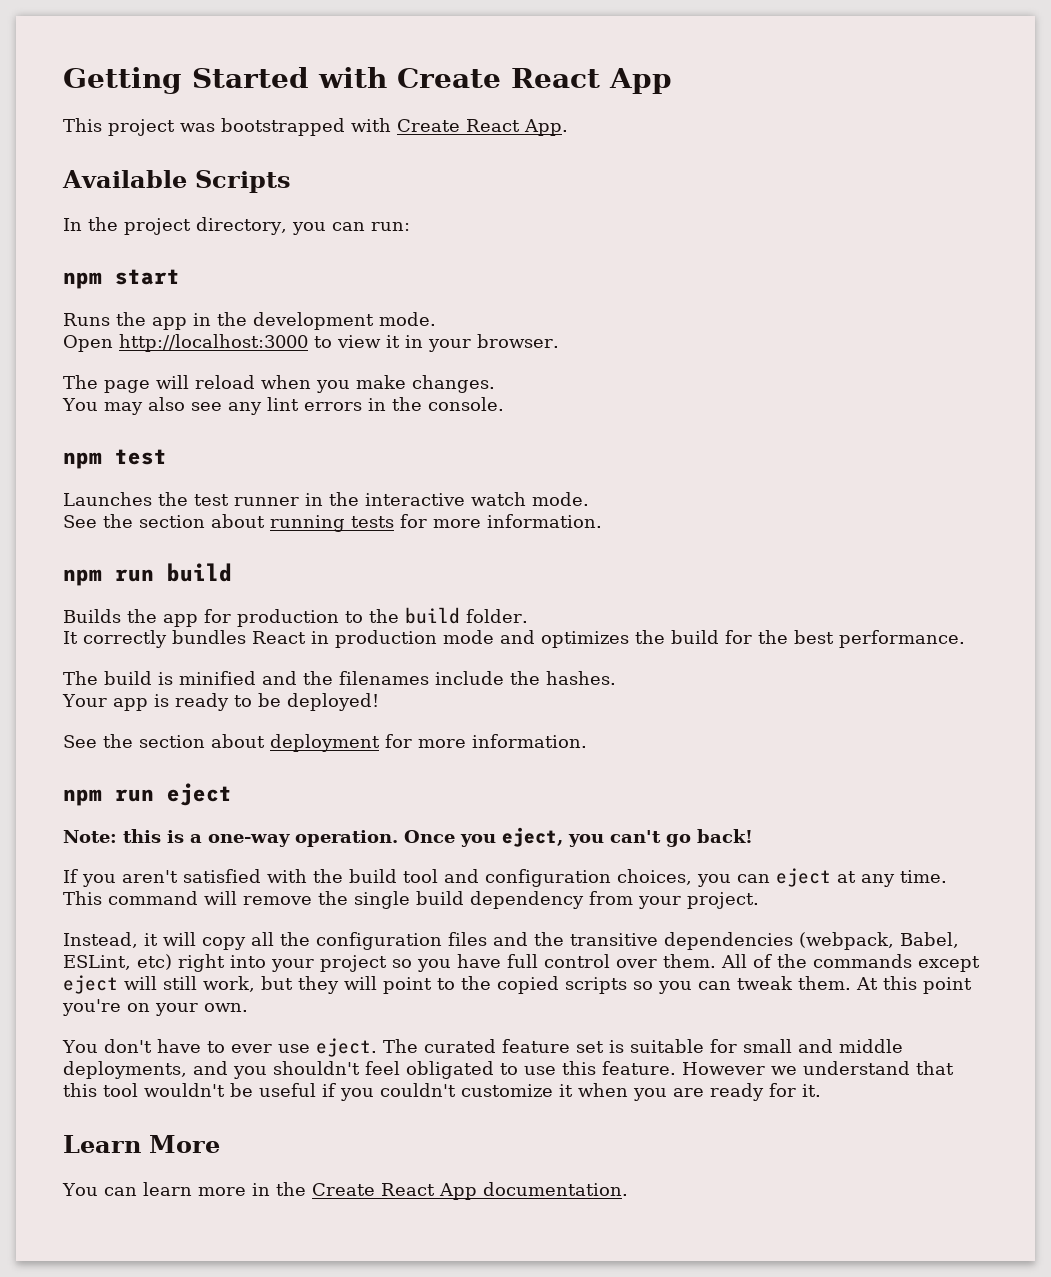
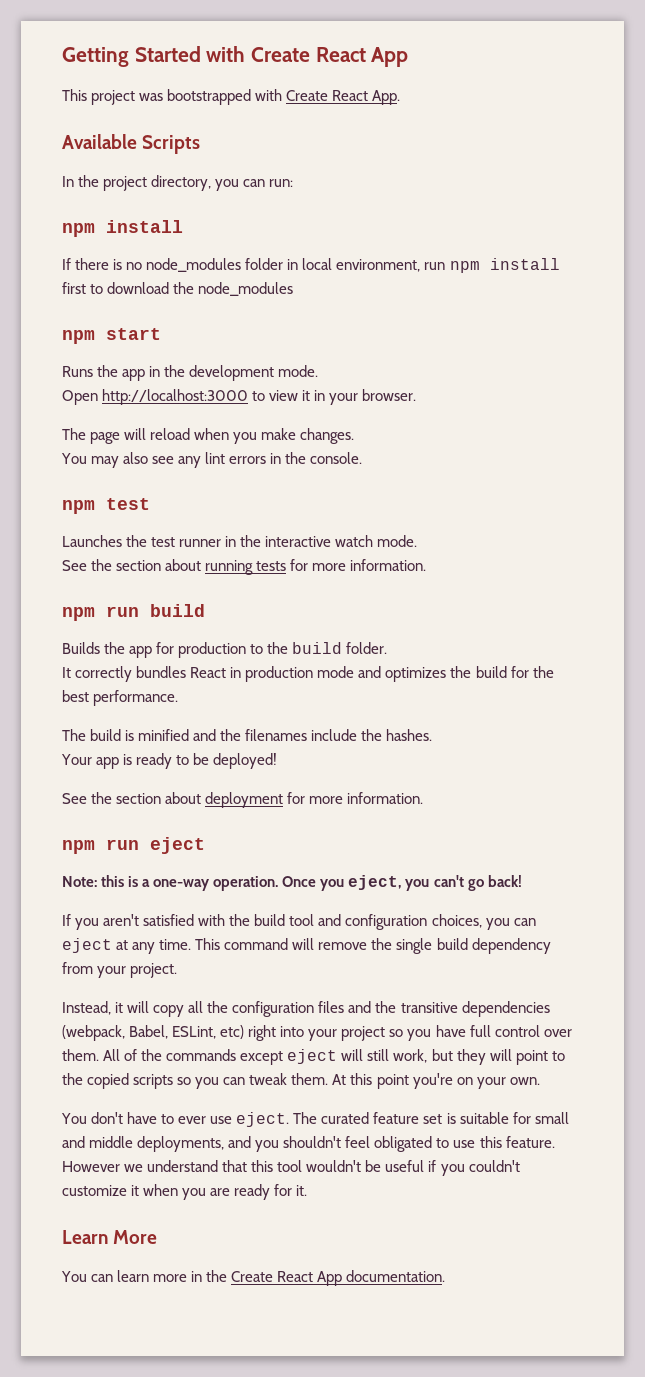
  In the project directory, you can run:
+ npm install
+ If there is no node_modules folder in local environment, run npm install first to download the node_modules

